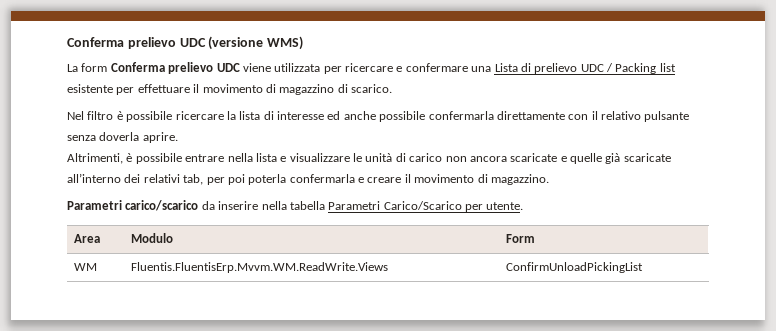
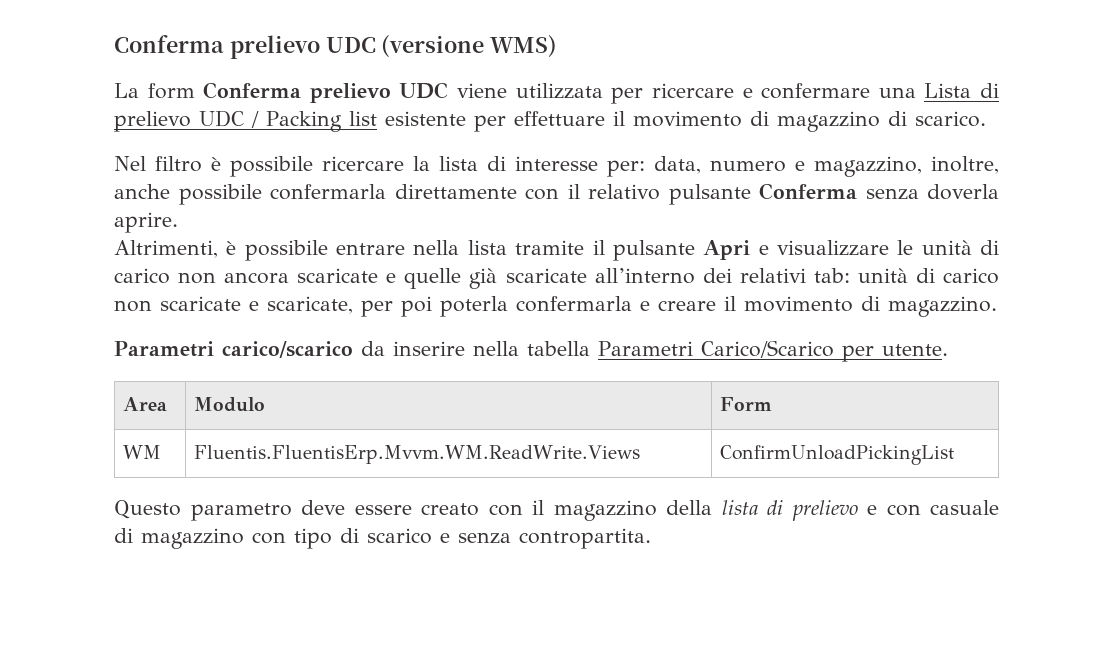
- Nel filtro è possibile ricercare la lista di interesse ed anche possibile confermarla direttamente con il relativo pulsante senza doverla aprire.
+ Nel filtro è possibile ricercare la lista di interesse per: data, numero e magazzino, inoltre, anche possibile confermarla direttamente con il relativo pulsante Conferma senza doverla aprire.
- Altrimenti, è possibile entrare nella lista e visualizzare le unità di carico non ancora scaricate e quelle già scaricate all’interno dei relativi tab, per poi poterla confermarla e creare il movimento di magazzino.
+ Altrimenti, è possibile entrare nella lista tramite il pulsante Apri e visualizzare le unità di carico non ancora scaricate e quelle già scaricate all’interno dei relativi tab: unità di carico non scaricate e scaricate, per poi poterla confermarla e creare il movimento di magazzino.
+ Questo parametro deve essere creato con il magazzino della lista di prelievo e con casuale di magazzino con tipo di scarico e senza contropartita.

